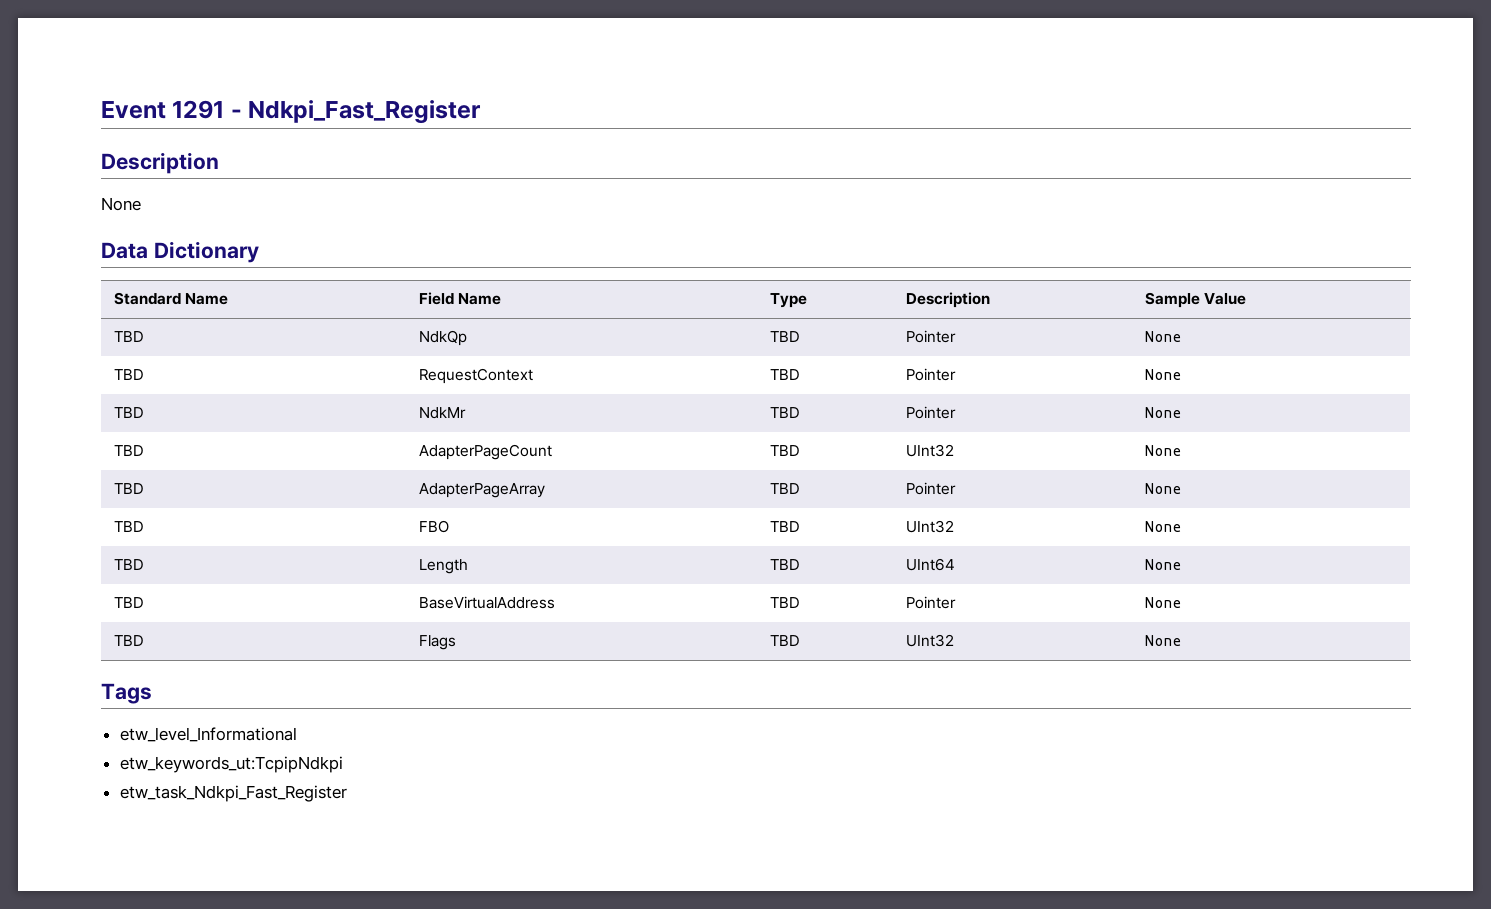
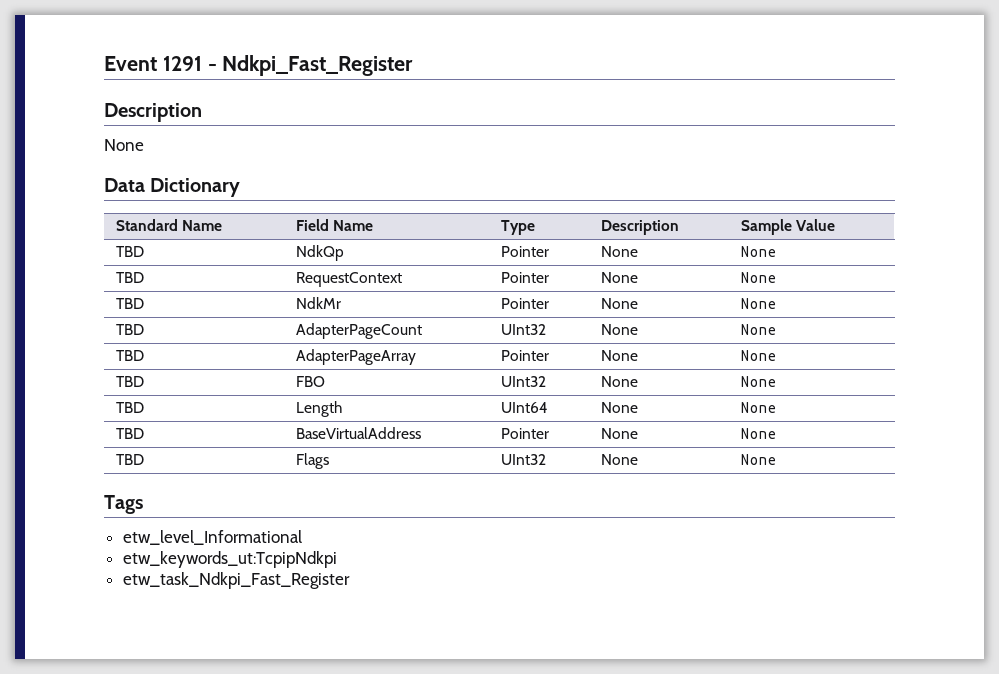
- TBD | NdkQp | TBD | Pointer | None
+ TBD | NdkQp | Pointer | None | None
- TBD | RequestContext | TBD | Pointer | None
+ TBD | RequestContext | Pointer | None | None
- TBD | NdkMr | TBD | Pointer | None
+ TBD | NdkMr | Pointer | None | None
- TBD | AdapterPageCount | TBD | UInt32 | None
+ TBD | AdapterPageCount | UInt32 | None | None
- TBD | AdapterPageArray | TBD | Pointer | None
+ TBD | AdapterPageArray | Pointer | None | None
- TBD | FBO | TBD | UInt32 | None
+ TBD | FBO | UInt32 | None | None
- TBD | Length | TBD | UInt64 | None
+ TBD | Length | UInt64 | None | None
- TBD | BaseVirtualAddress | TBD | Pointer | None
+ TBD | BaseVirtualAddress | Pointer | None | None
- TBD | Flags | TBD | UInt32 | None
+ TBD | Flags | UInt32 | None | None

